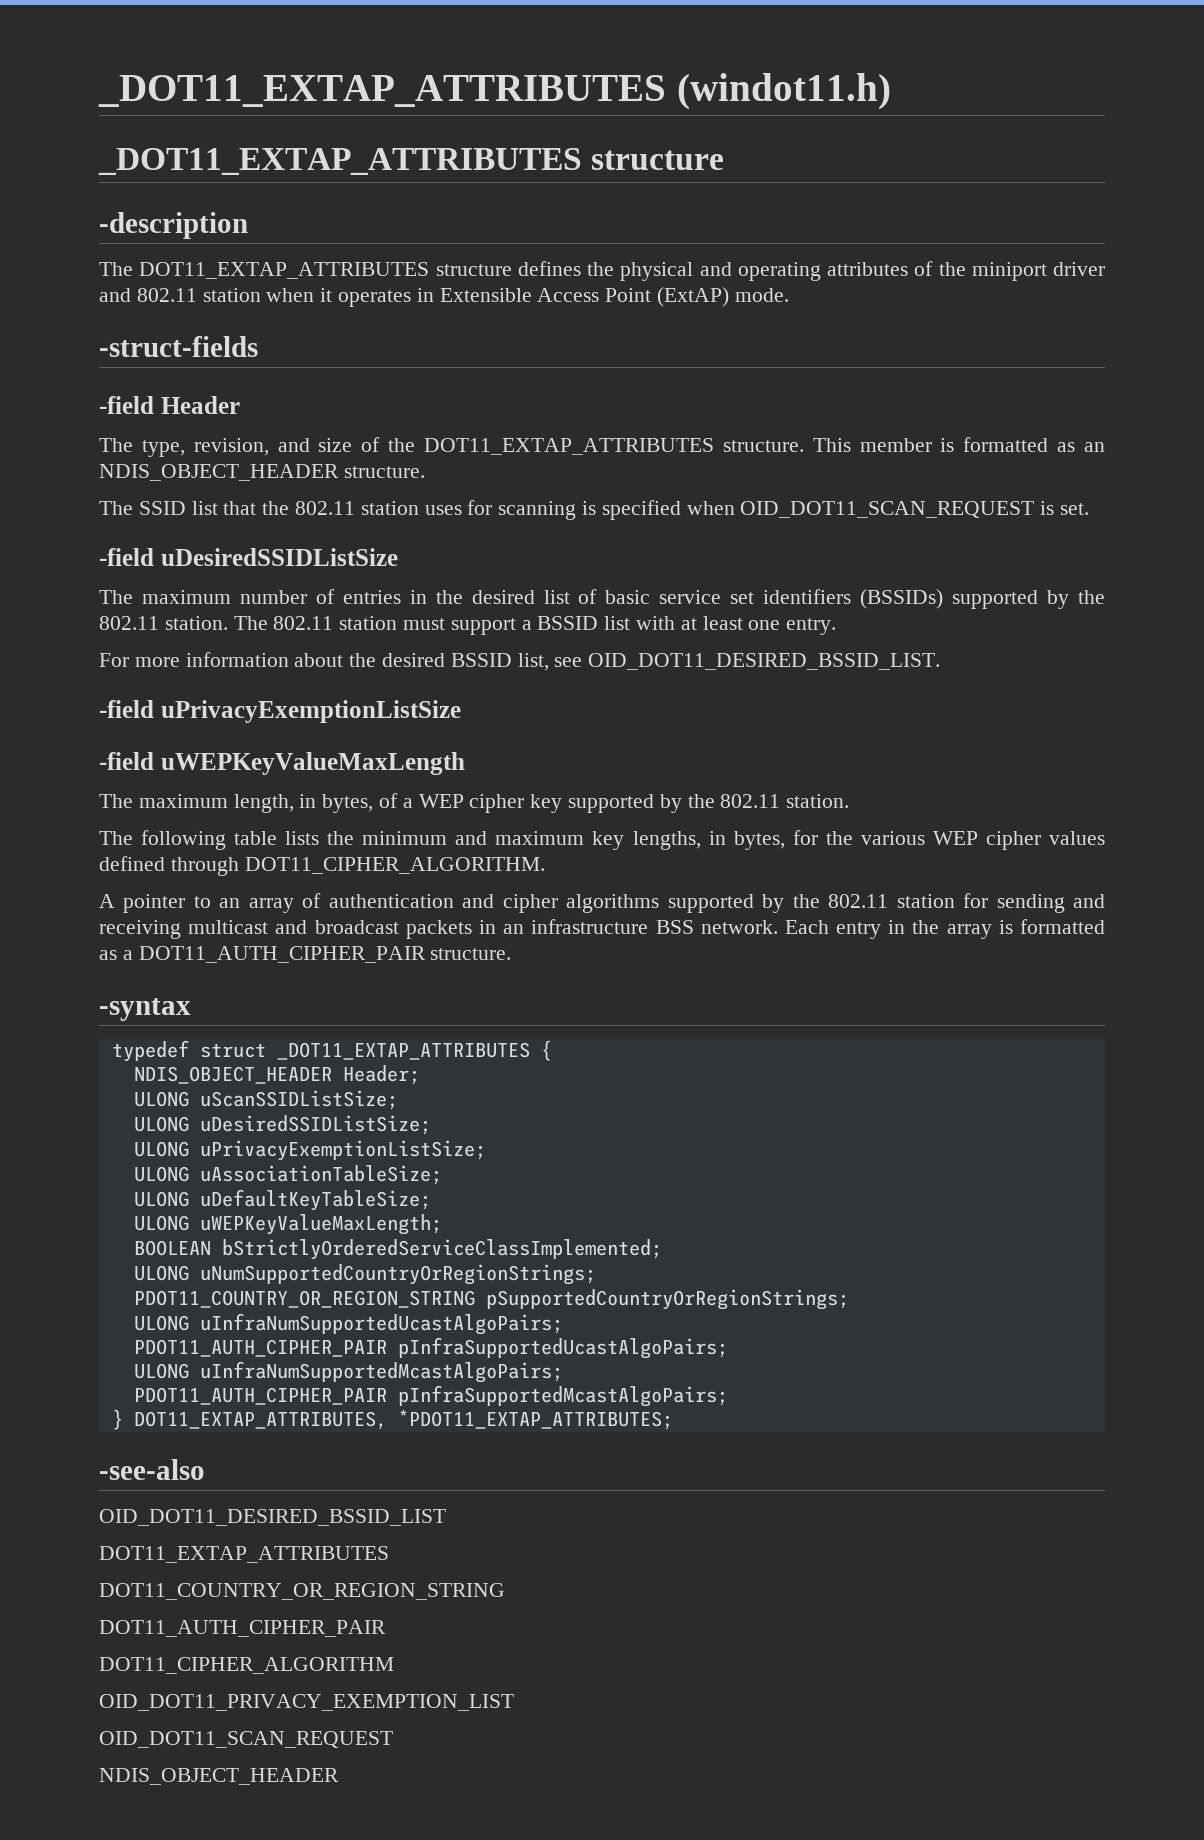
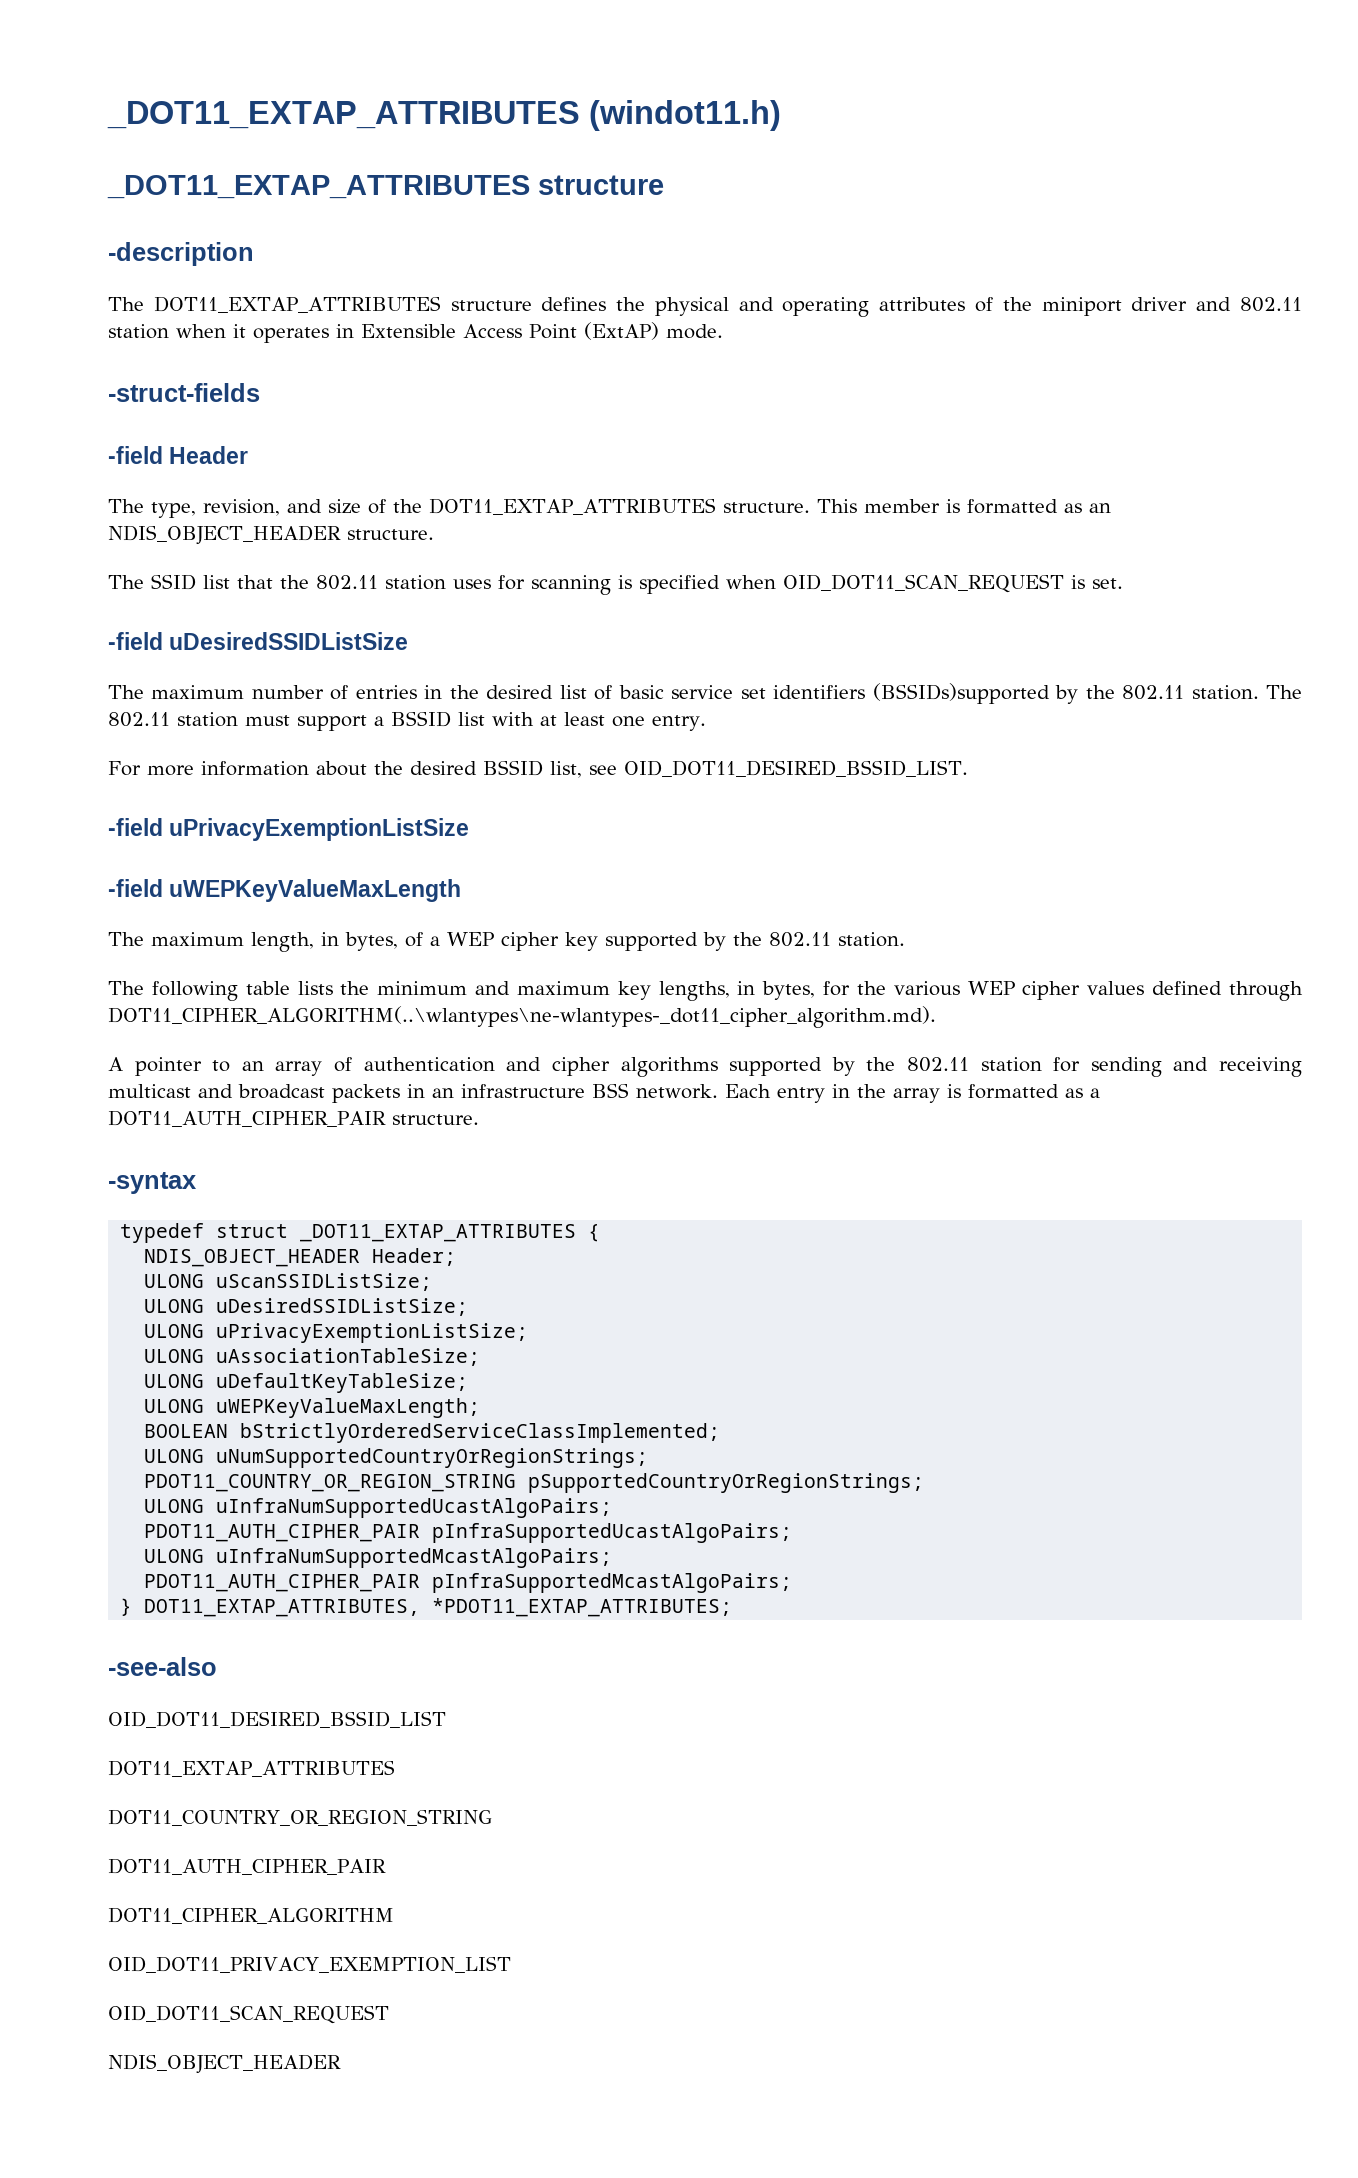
- The maximum number of entries in the desired list of basic service set identifiers (BSSIDs) supported by the 802.11 station.
+ The maximum number of entries in the desired list of basic service set identifiers (BSSIDs)supported by the 802.11 station.
- The following table lists the minimum and maximum key lengths, in bytes, for the various WEP cipher values defined through DOT11_CIPHER_ALGORITHM.
+ The following table lists the minimum and maximum key lengths, in bytes, for the various WEP cipher values defined through DOT11_CIPHER_ALGORITHM(..\wlantypes\ne-wlantypes-_dot11_cipher_algorithm.md).

